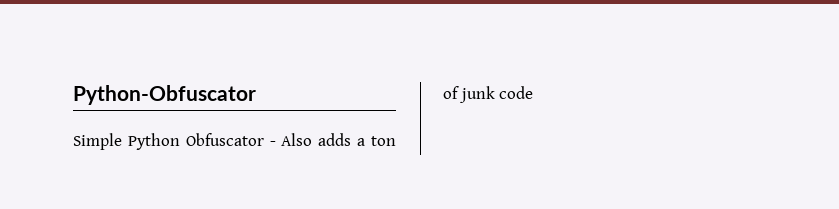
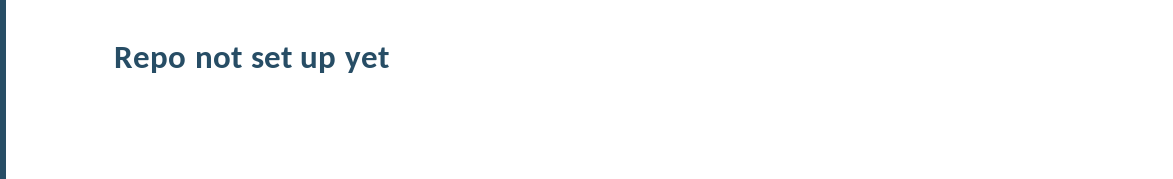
- Python-Obfuscator
- Simple Python Obfuscator - Also adds a ton of junk code
+ Repo not set up yet

